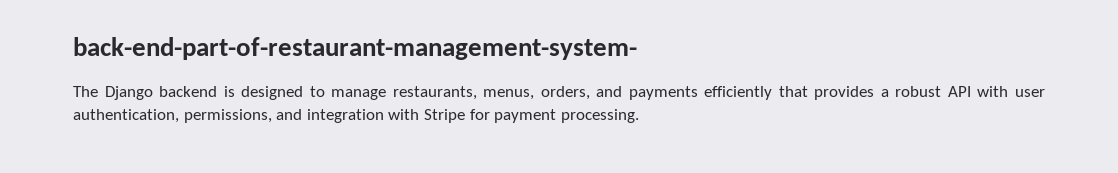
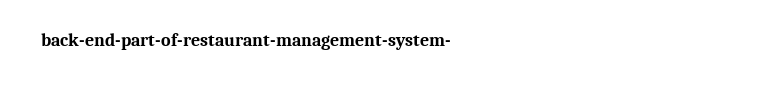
- The Django backend is designed to manage restaurants, menus, orders, and payments efficiently that provides a robust API with user authentication, permissions, and integration with Stripe for payment processing.

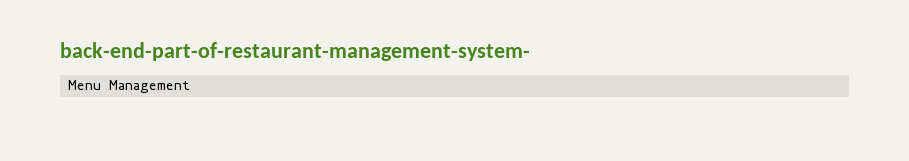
+ Menu Management

